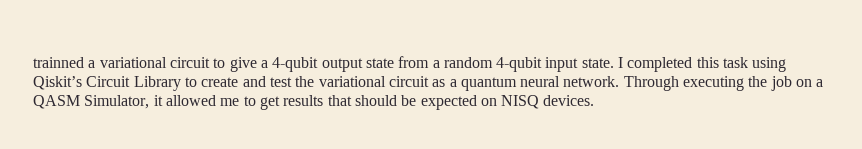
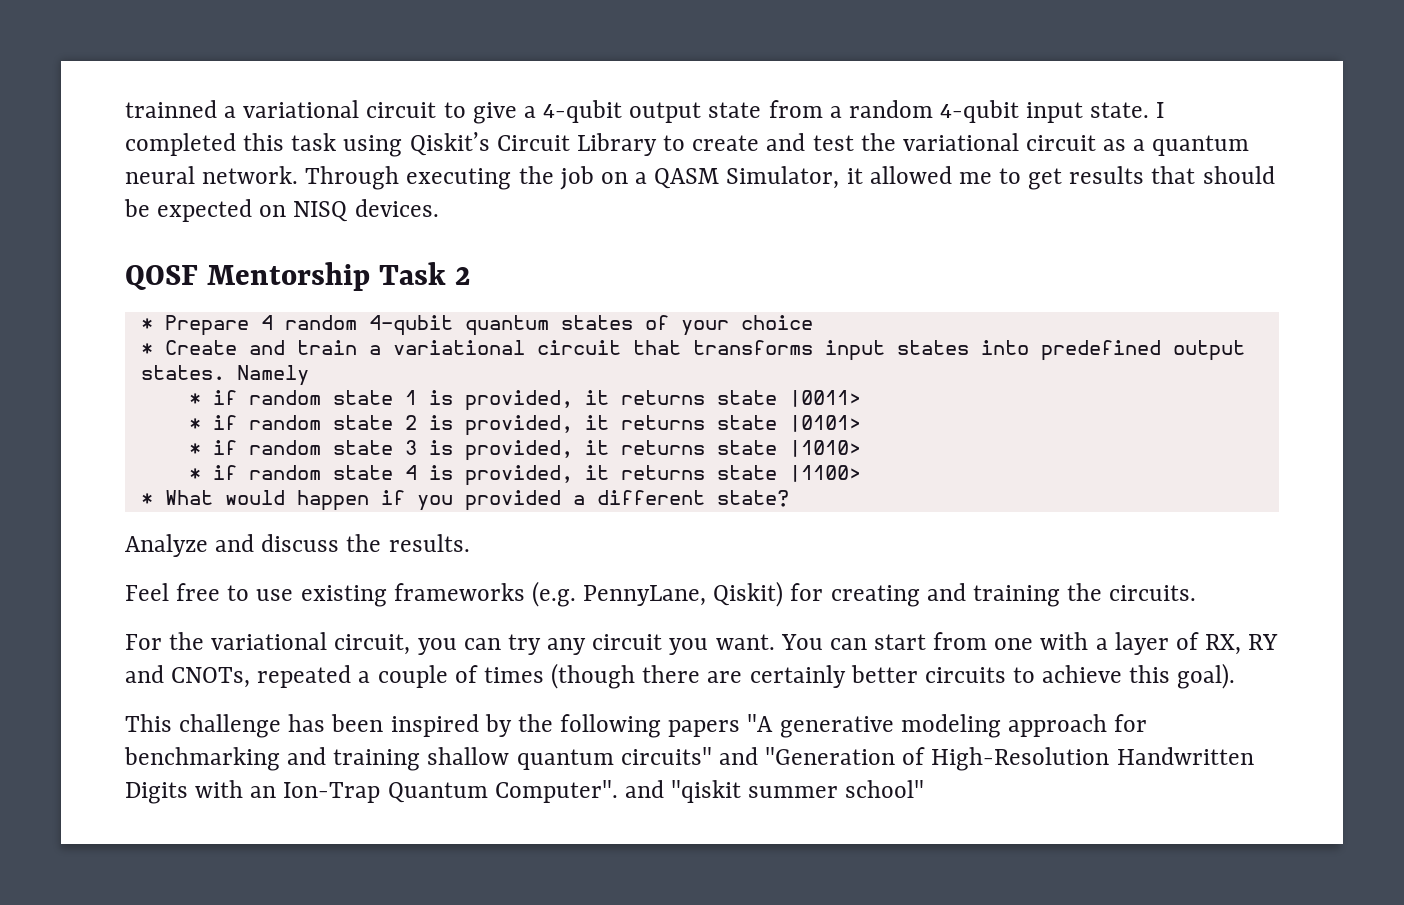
+ QOSF Mentorship Task 2
+ * Prepare 4 random 4-qubit quantum states of your choice
+ * Create and train a variational circuit that transforms input states into predefined output states. Namely
+ * if random state 1 is provided, it returns state |0011>
+ * if random state 2 is provided, it returns state |0101>
+ * if random state 3 is provided, it returns state |1010>
+ * if random state 4 is provided, it returns state |1100>
+ * What would happen if you provided a different state?
+ Analyze and discuss the results.
+ Feel free to use existing frameworks (e.g. PennyLane, Qiskit) for creating and training the circuits.
+ For the variational circuit, you can try any circuit you want. You can start from one with a layer of RX, RY and CNOTs, repeated a couple of times (though there are certainly better circuits to achieve this goal).
+ This challenge has been inspired by the following papers "A generative modeling approach for benchmarking and training shallow quantum circuits" and "Generation of High-Resolution Handwritten Digits with an Ion-Trap Quantum Computer". and "qiskit summer school"

